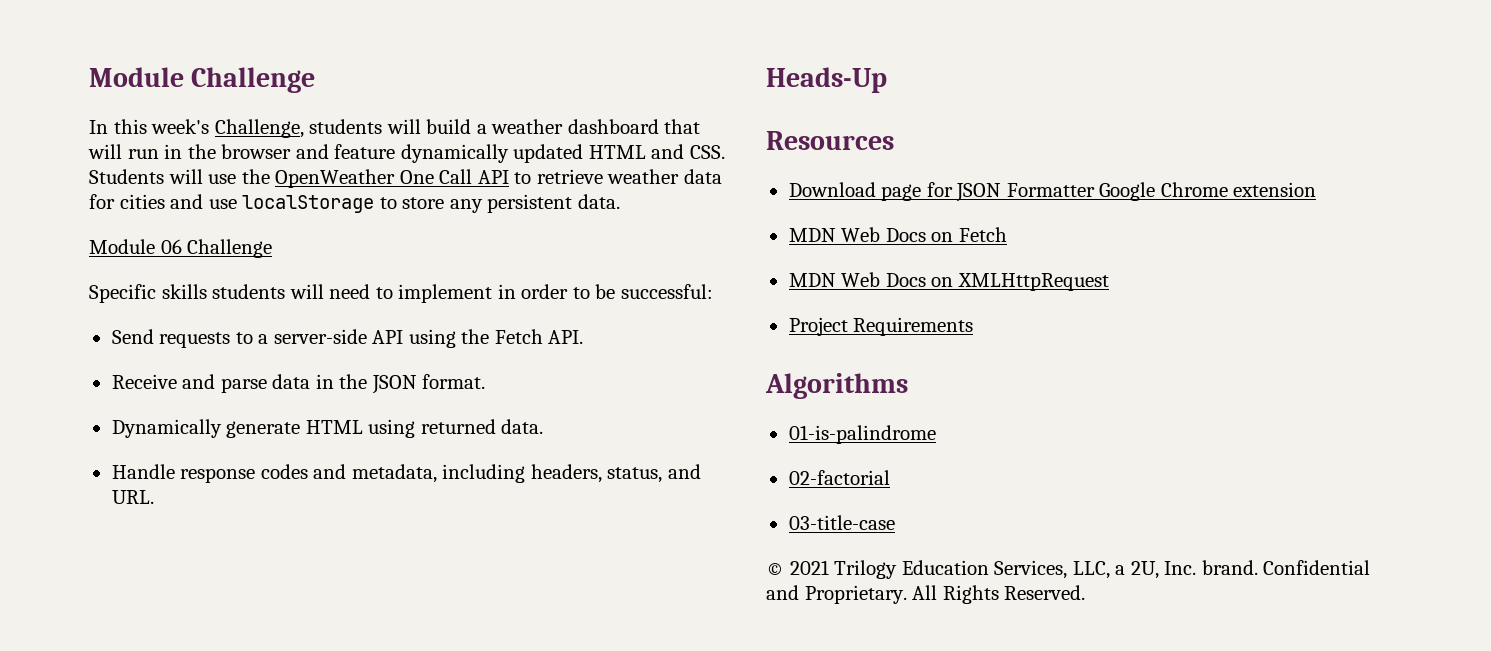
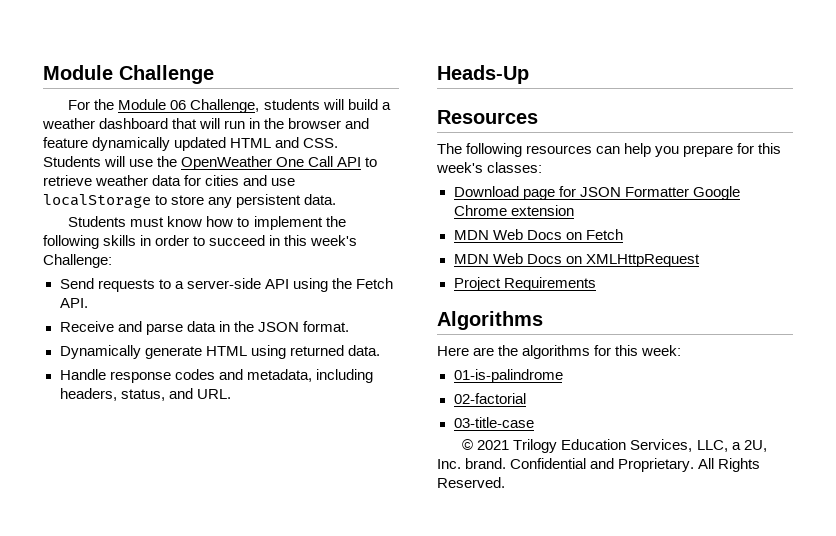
- In this week's Challenge, students will build a weather dashboard that will run in the browser and feature dynamically updated HTML and CSS. Students will use the OpenWeather One Call API to retrieve weather data for cities and use localStorage to store any persistent data.
+ For the Module 06 Challenge, students will build a weather dashboard that will run in the browser and feature dynamically updated HTML and CSS. Students will use the OpenWeather One Call API to retrieve weather data for cities and use localStorage to store any persistent data.
- Module 06 Challenge
- Specific skills students will need to implement in order to be successful:
+ Students must know how to implement the following skills in order to succeed in this week's Challenge:
+ The following resources can help you prepare for this week's classes:
+ Here are the algorithms for this week:

